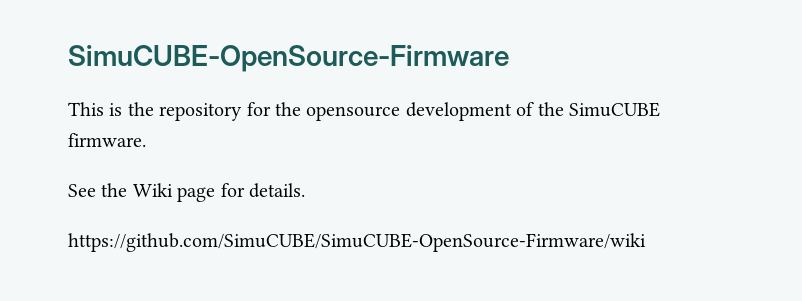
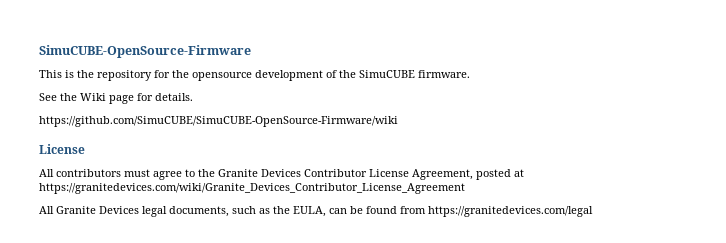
  https://github.com/SimuCUBE/SimuCUBE-OpenSource-Firmware/wiki
+ License
+ All contributors must agree to the Granite Devices Contributor License Agreement, posted at https://granitedevices.com/wiki/Granite_Devices_Contributor_License_Agreement
+ All Granite Devices legal documents, such as the EULA, can be found from https://granitedevices.com/legal

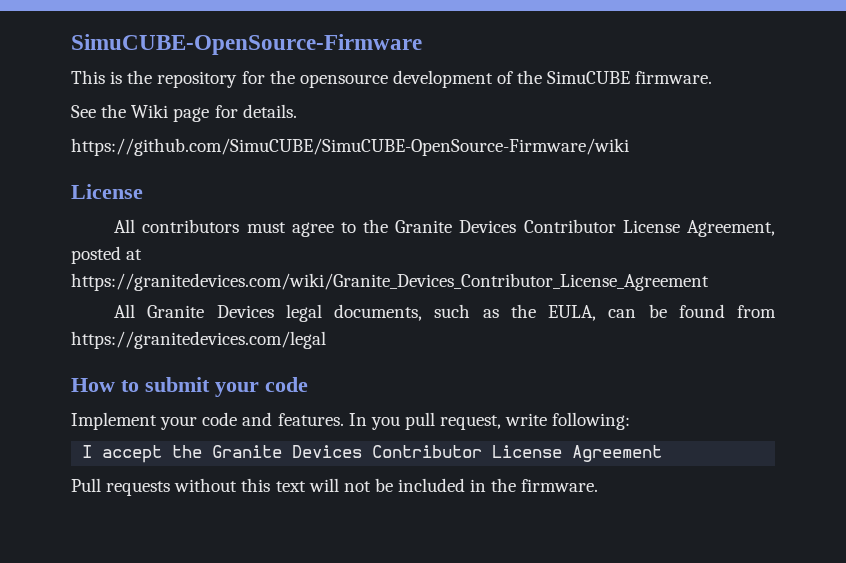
+ How to submit your code
+ Implement your code and features. In you pull request, write following:
+ I accept the Granite Devices Contributor License Agreement
+ Pull requests without this text will not be included in the firmware.

